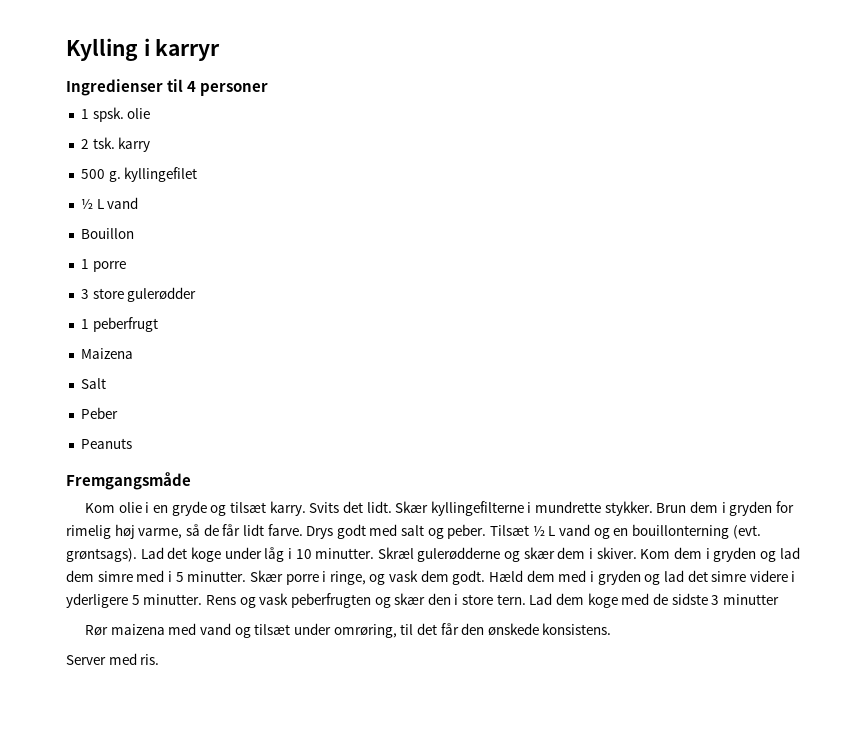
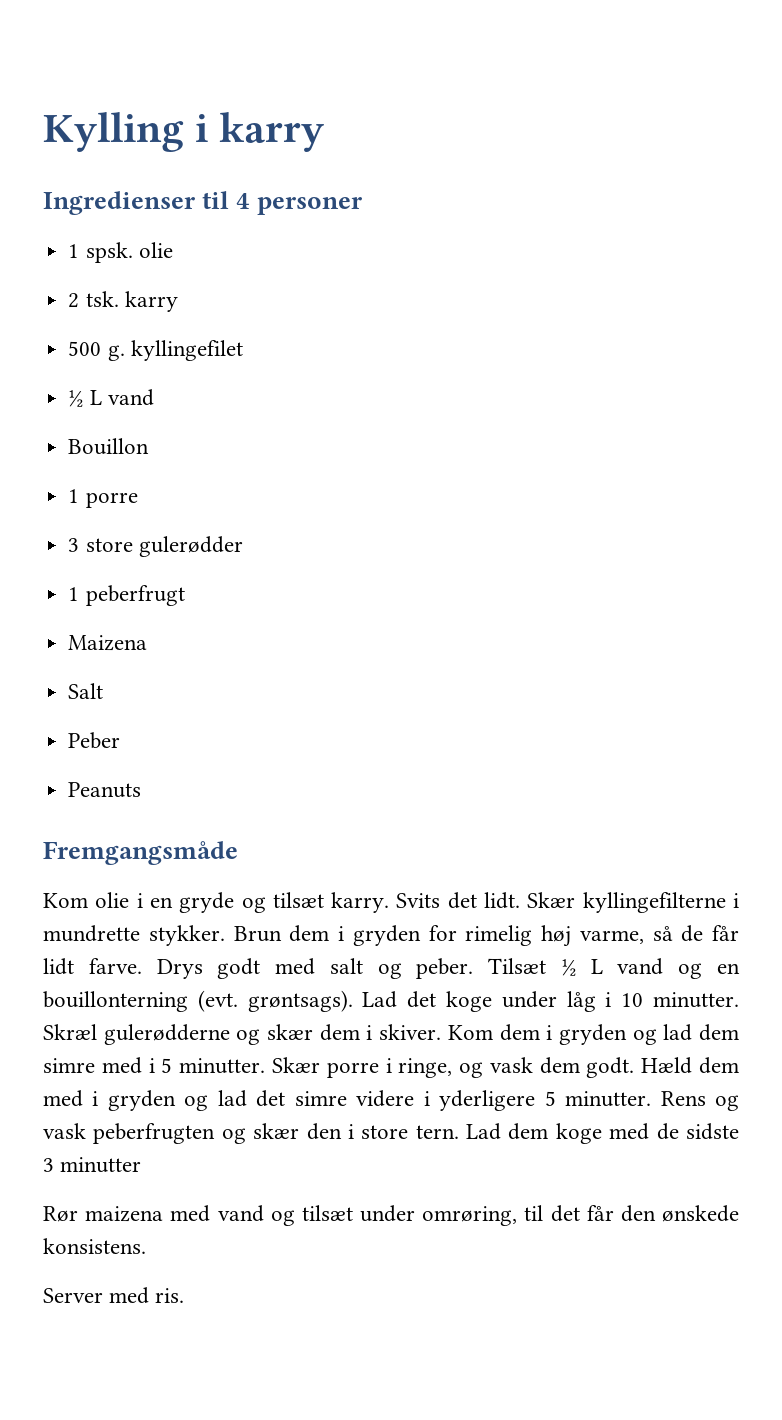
- Kylling i karryr
+ Kylling i karry

